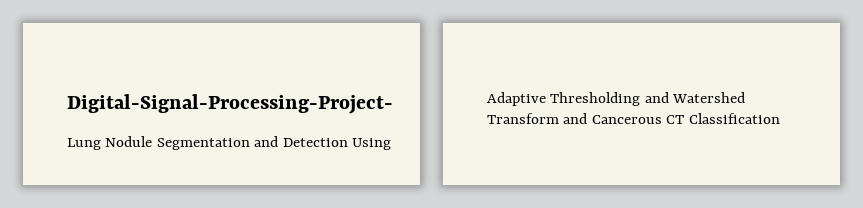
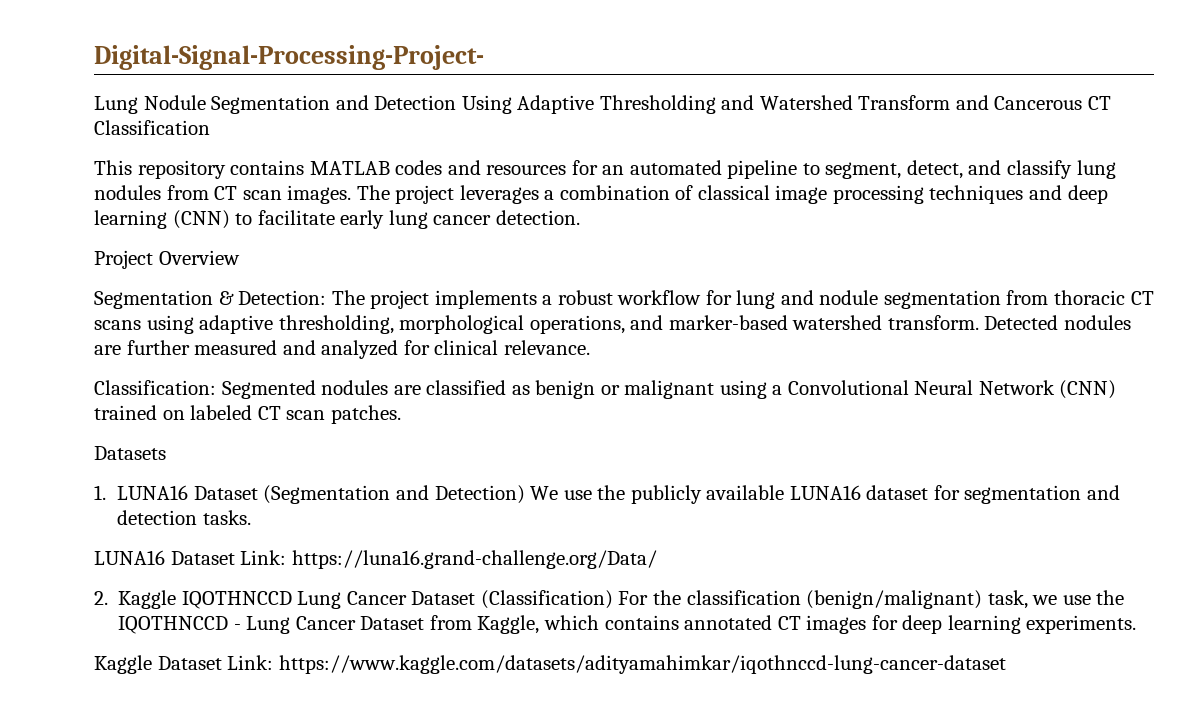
+ This repository contains MATLAB codes and resources for an automated pipeline to segment, detect, and classify lung nodules from CT scan images. The project leverages a combination of classical image processing techniques and deep learning (CNN) to facilitate early lung cancer detection.
+ Project Overview
+ Segmentation & Detection: The project implements a robust workflow for lung and nodule segmentation from thoracic CT scans using adaptive thresholding, morphological operations, and marker-based watershed transform. Detected nodules are further measured and analyzed for clinical relevance.
+ Classification: Segmented nodules are classified as benign or malignant using a Convolutional Neural Network (CNN) trained on labeled CT scan patches.
+ Datasets
+ 1. LUNA16 Dataset (Segmentation and Detection) We use the publicly available LUNA16 dataset for segmentation and detection tasks.
+ LUNA16 Dataset Link: https://luna16.grand-challenge.org/Data/
+ 2. Kaggle IQOTHNCCD Lung Cancer Dataset (Classification) For the classification (benign/malignant) task, we use the IQOTHNCCD - Lung Cancer Dataset from Kaggle, which contains annotated CT images for deep learning experiments.
+ Kaggle Dataset Link: https://www.kaggle.com/datasets/adityamahimkar/iqothnccd-lung-cancer-dataset

